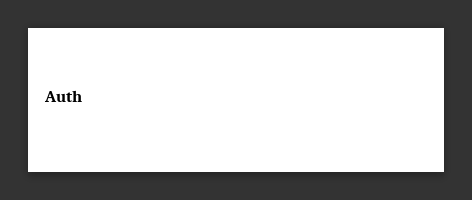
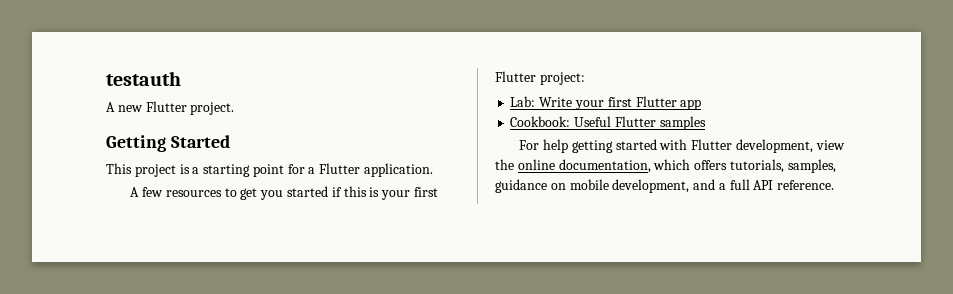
- Auth
+ testauth
+ A new Flutter project.
+ Getting Started
+ This project is a starting point for a Flutter application.
+ A few resources to get you started if this is your first Flutter project:
+ Lab: Write your first Flutter app
+ Cookbook: Useful Flutter samples
+ For help getting started with Flutter development, view the online documentation, which offers tutorials, samples, guidance on mobile development, and a full API reference.

